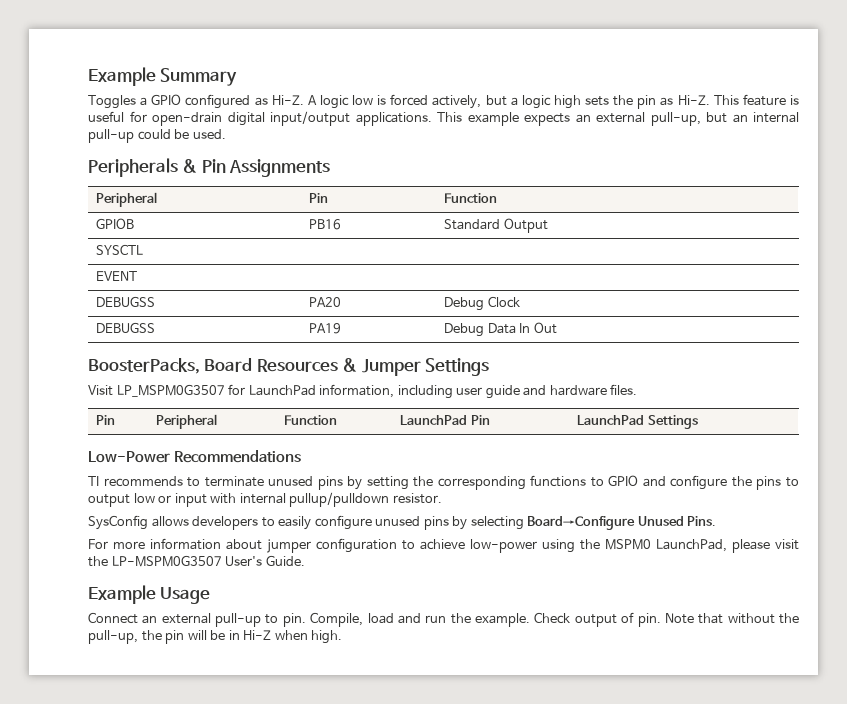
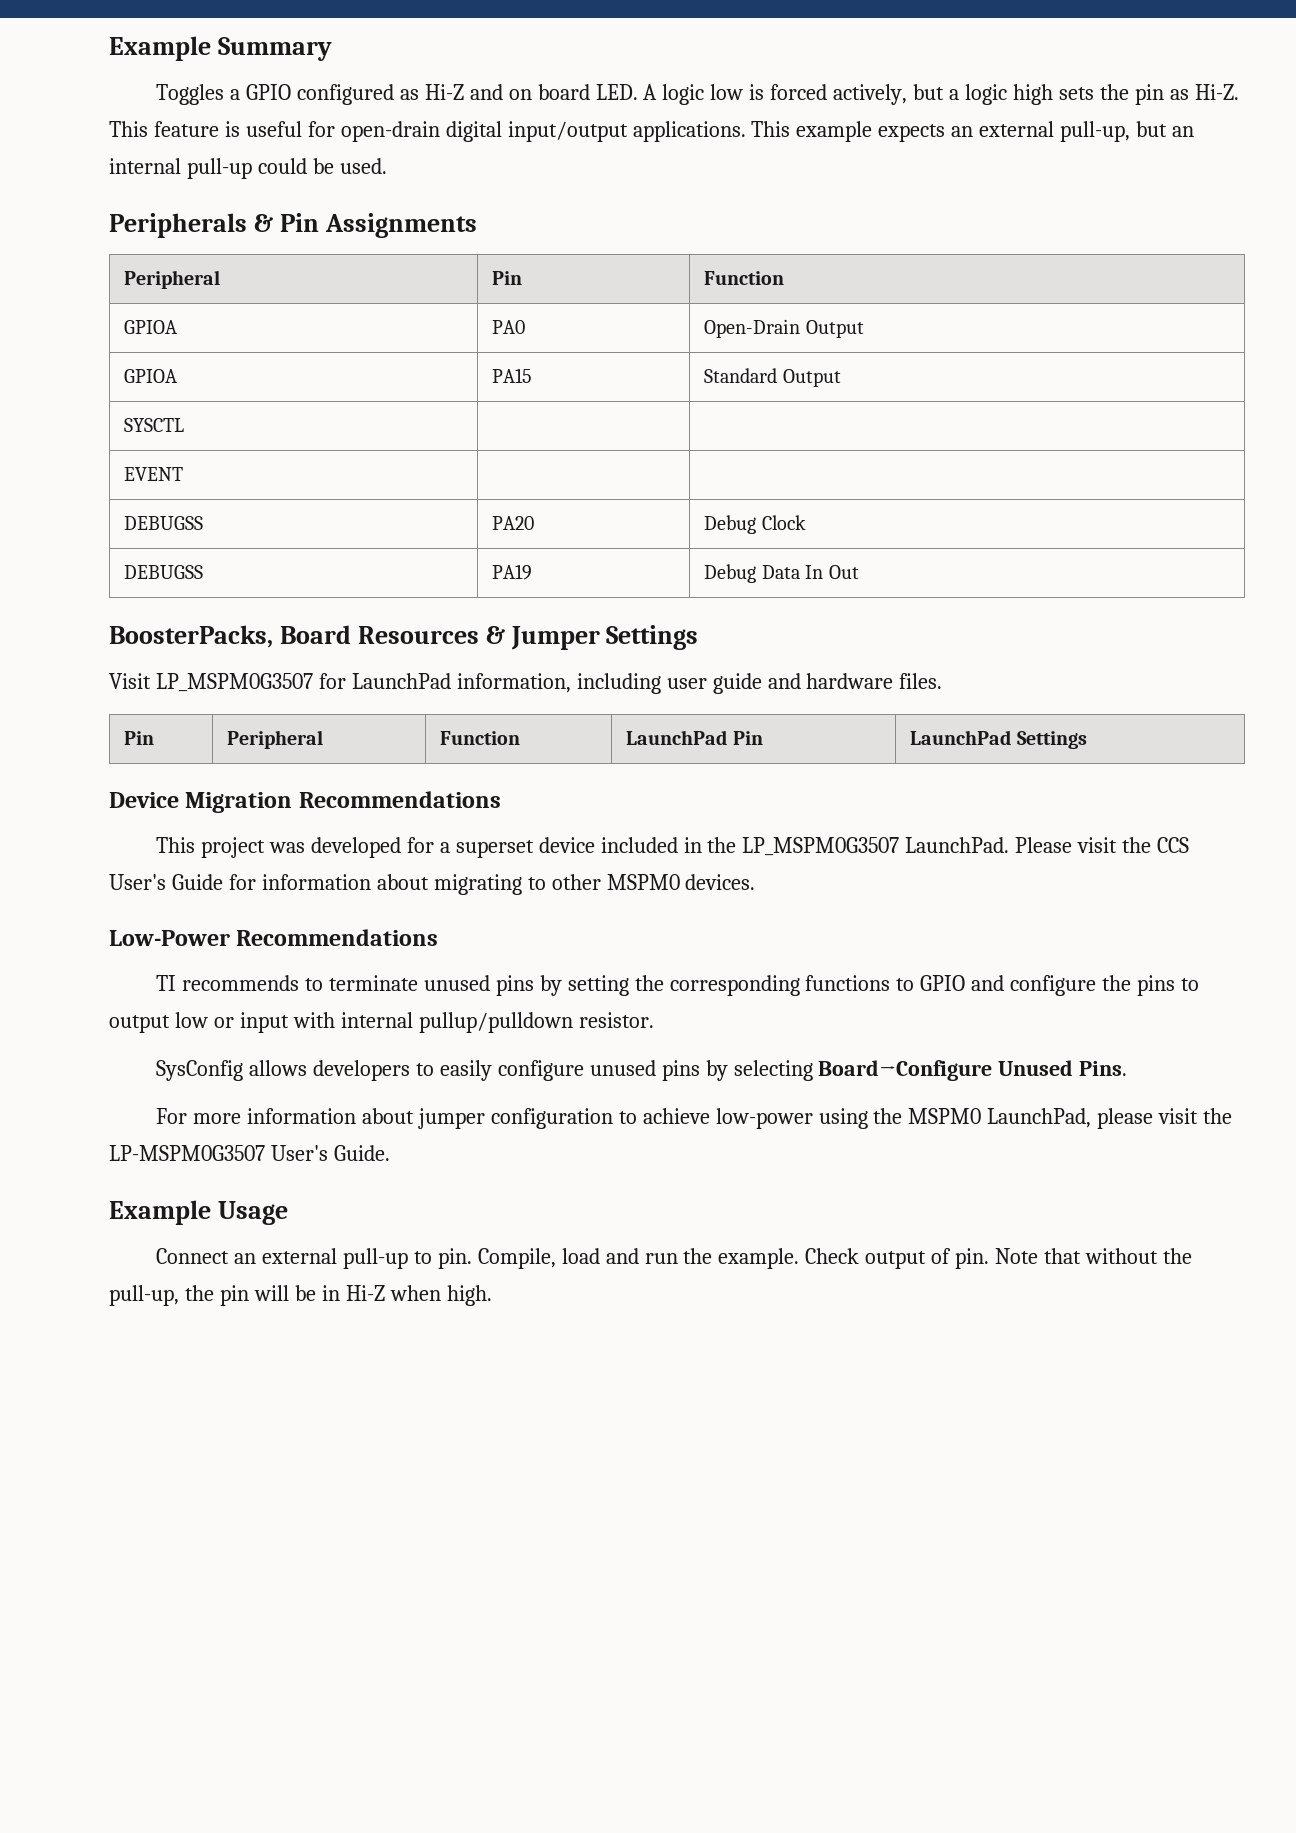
- Toggles a GPIO configured as Hi-Z. A logic low is forced actively, but a logic high sets the pin as Hi-Z.
+ Toggles a GPIO configured as Hi-Z and on board LED. A logic low is forced actively, but a logic high sets the pin as Hi-Z.
- GPIOB | PB16 | Standard Output
+ GPIOA | PA0 | Open-Drain Output
+ GPIOA | PA15 | Standard Output
+ Device Migration Recommendations
+ This project was developed for a superset device included in the LP_MSPM0G3507 LaunchPad. Please visit the CCS User's Guide for information about migrating to other MSPM0 devices.

